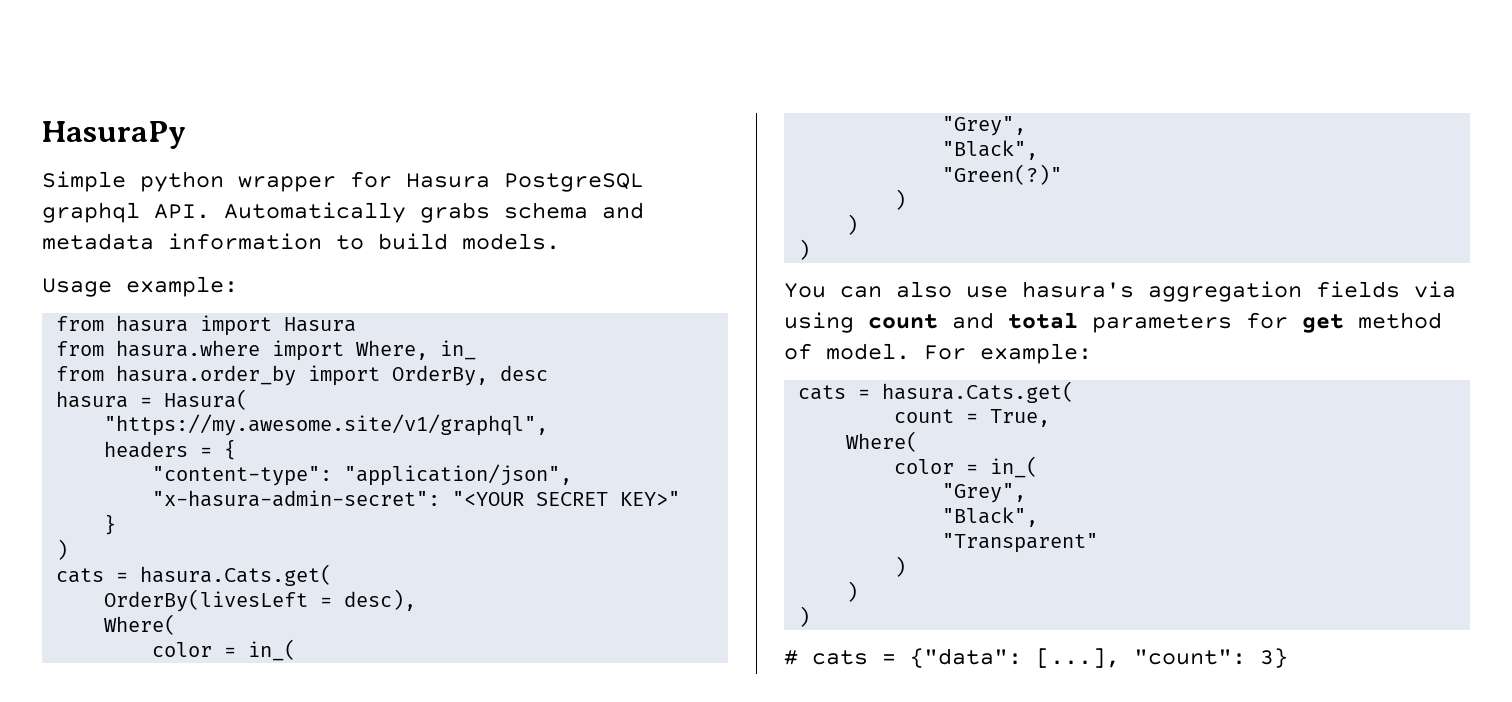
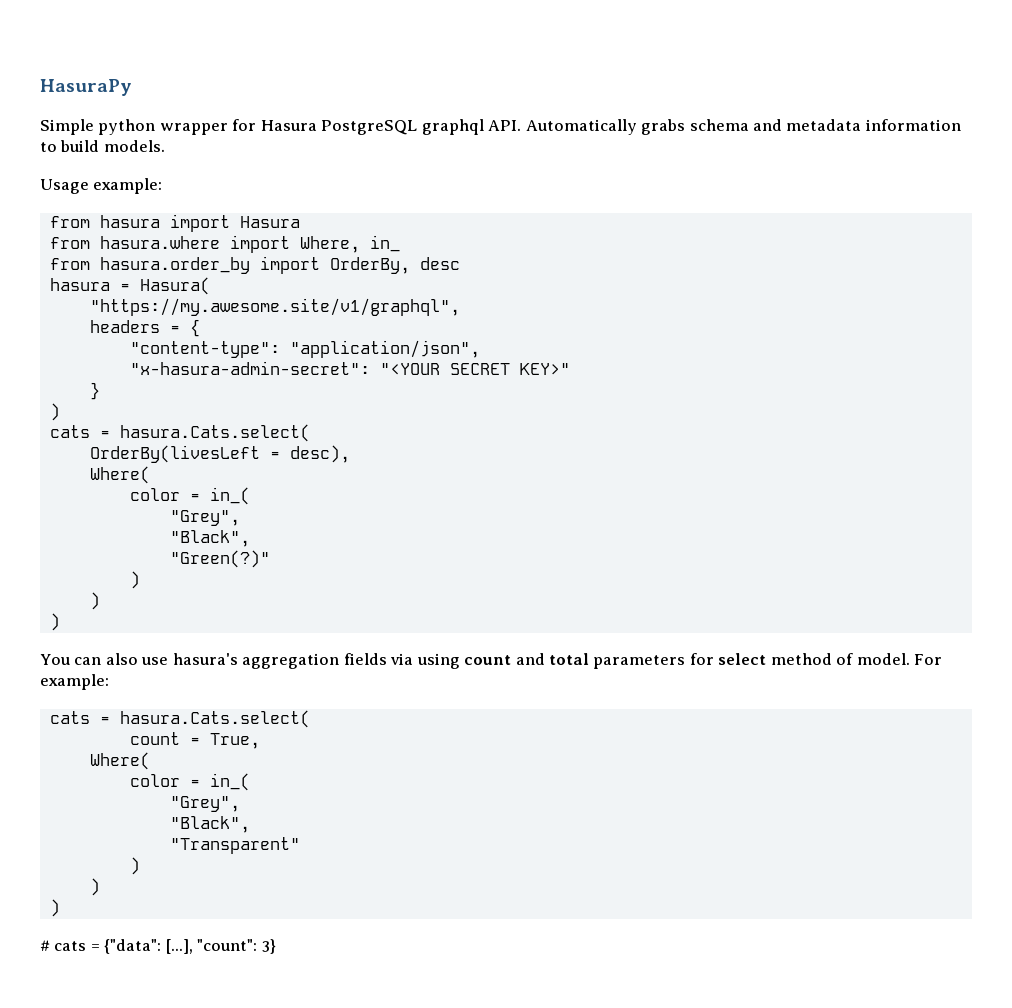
  }
  )
- cats = hasura.Cats.get(
+ cats = hasura.Cats.select(
- You can also use hasura's aggregation fields via using count and total parameters for get method of model.
+ You can also use hasura's aggregation fields via using count and total parameters for select method of model.
  For example:
- cats = hasura.Cats.get(
+ cats = hasura.Cats.select(

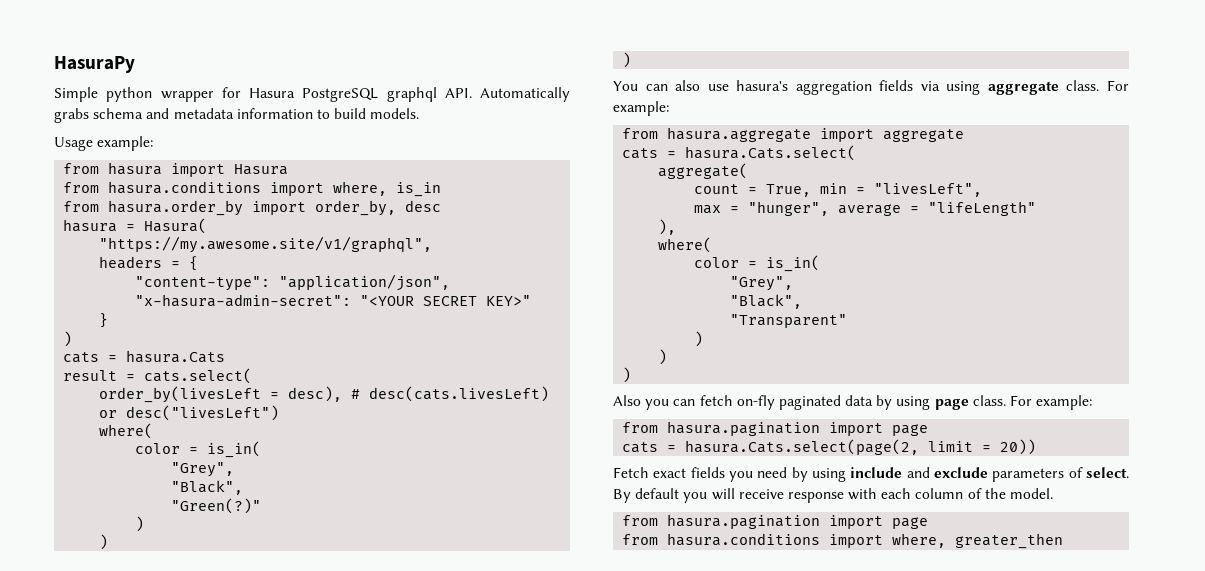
- from hasura.where import Where, in_
+ from hasura.conditions import where, is_in
- from hasura.order_by import OrderBy, desc
+ from hasura.order_by import order_by, desc
  }
  )
- cats = hasura.Cats.select(
- OrderBy(livesLeft = desc),
- Where(
- color = in_(
+ cats = hasura.Cats
+ result = cats.select(
+ order_by(livesLeft = desc), # desc(cats.livesLeft) or desc("livesLeft")
+ where(
+ color = is_in(
- You can also use hasura's aggregation fields via using count and total parameters for select method of model. For example:
+ You can also use hasura's aggregation fields via using aggregate class. For example:
+ from hasura.aggregate import aggregate
  cats = hasura.Cats.select(
+ aggregate(
- count = True,
- Where(
- color = in_(
+ count = True, min = "livesLeft",
+ max = "hunger", average = "lifeLength"
+ ),
+ where(
+ color = is_in(
- # cats = {"data": [...], "count": 3}
+ Also you can fetch on-fly paginated data by using page class. For example:
+ from hasura.pagination import page
+ cats = hasura.Cats.select(page(2, limit = 20))
+ Fetch exact fields you need by using include and exclude parameters of select. By default you will receive response with each column of the model.
+ from hasura.pagination import page
+ from hasura.conditions import where, greater_then

